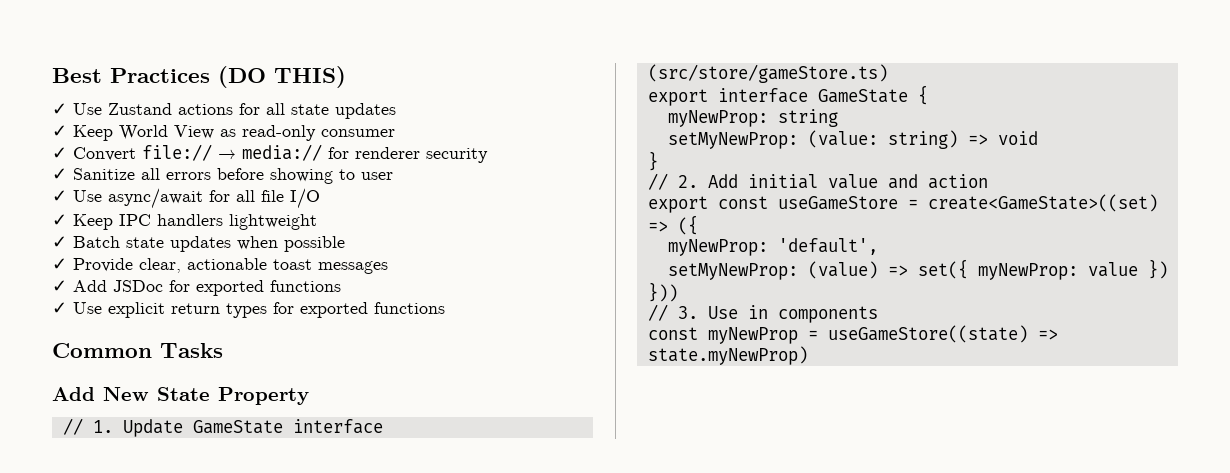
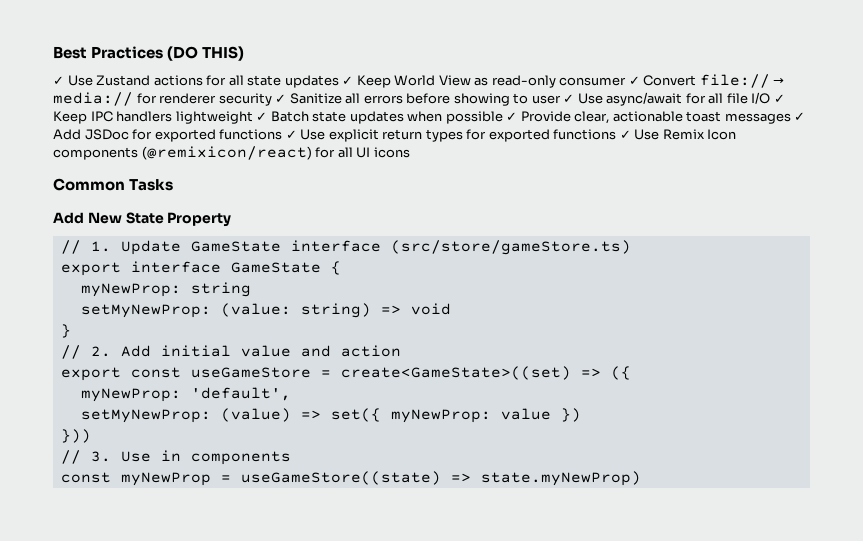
- ✓ Use Zustand actions for all state updates
- ✓ Keep World View as read-only consumer
- ✓ Convert file:// → media:// for renderer security
- ✓ Sanitize all errors before showing to user
- ✓ Use async/await for all file I/O
- ✓ Keep IPC handlers lightweight
- ✓ Batch state updates when possible
- ✓ Provide clear, actionable toast messages
- ✓ Add JSDoc for exported functions
- ✓ Use explicit return types for exported functions
+ ✓ Use Zustand actions for all state updates ✓ Keep World View as read-only consumer ✓ Convert file:// → media:// for renderer security ✓ Sanitize all errors before showing to user ✓ Use async/await for all file I/O ✓ Keep IPC handlers lightweight ✓ Batch state updates when possible ✓ Provide clear, actionable toast messages ✓ Add JSDoc for exported functions ✓ Use explicit return types for exported functions ✓ Use Remix Icon components (@remixicon/react) for all UI icons

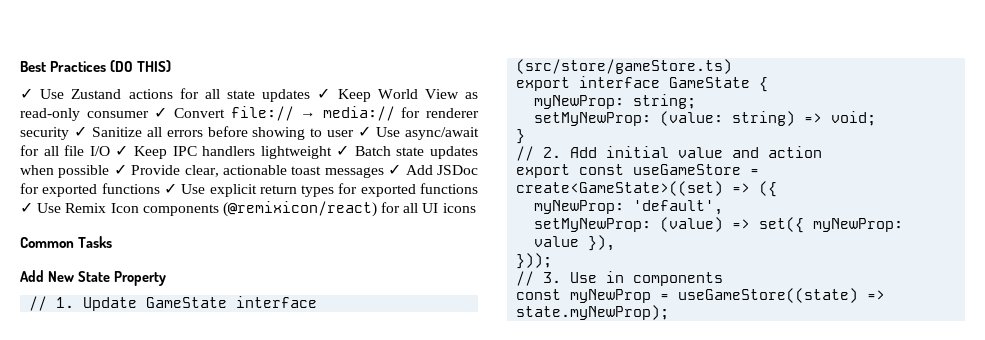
- myNewProp: string
+ myNewProp: string;
- setMyNewProp: (value: string) => void
+ setMyNewProp: (value: string) => void;
- setMyNewProp: (value) => set({ myNewProp: value })
- }))
+ setMyNewProp: (value) => set({ myNewProp: value }),
+ }));
- const myNewProp = useGameStore((state) => state.myNewProp)
+ const myNewProp = useGameStore((state) => state.myNewProp);

